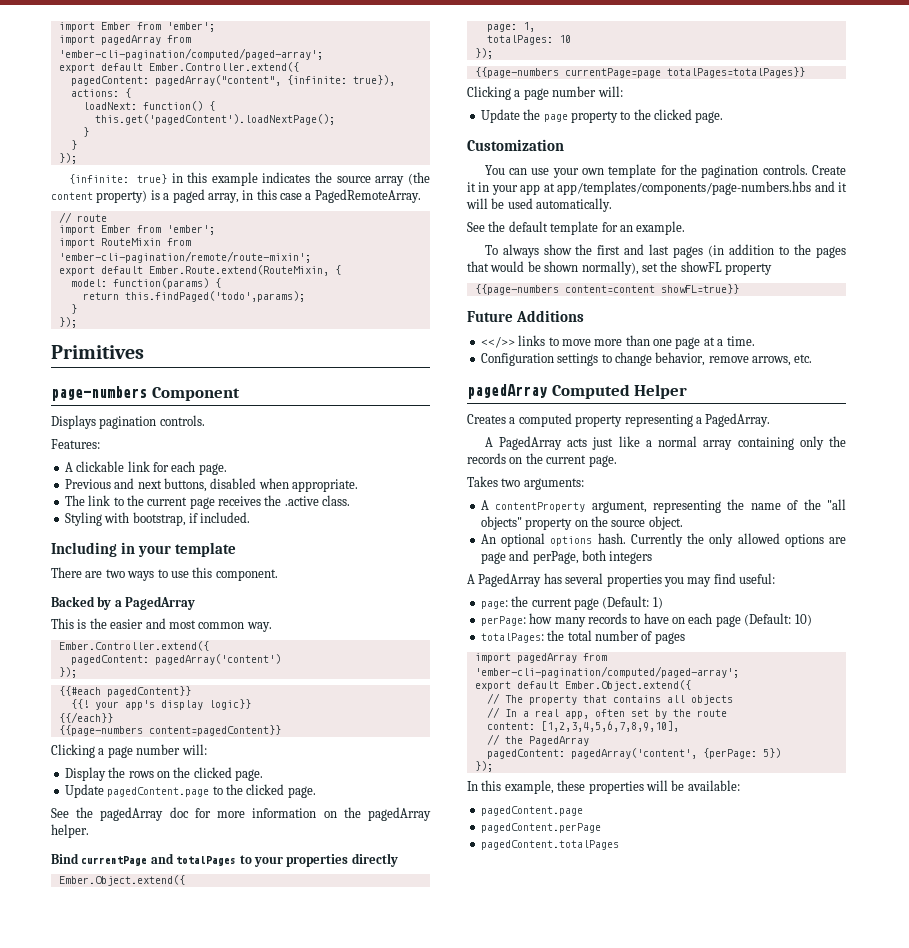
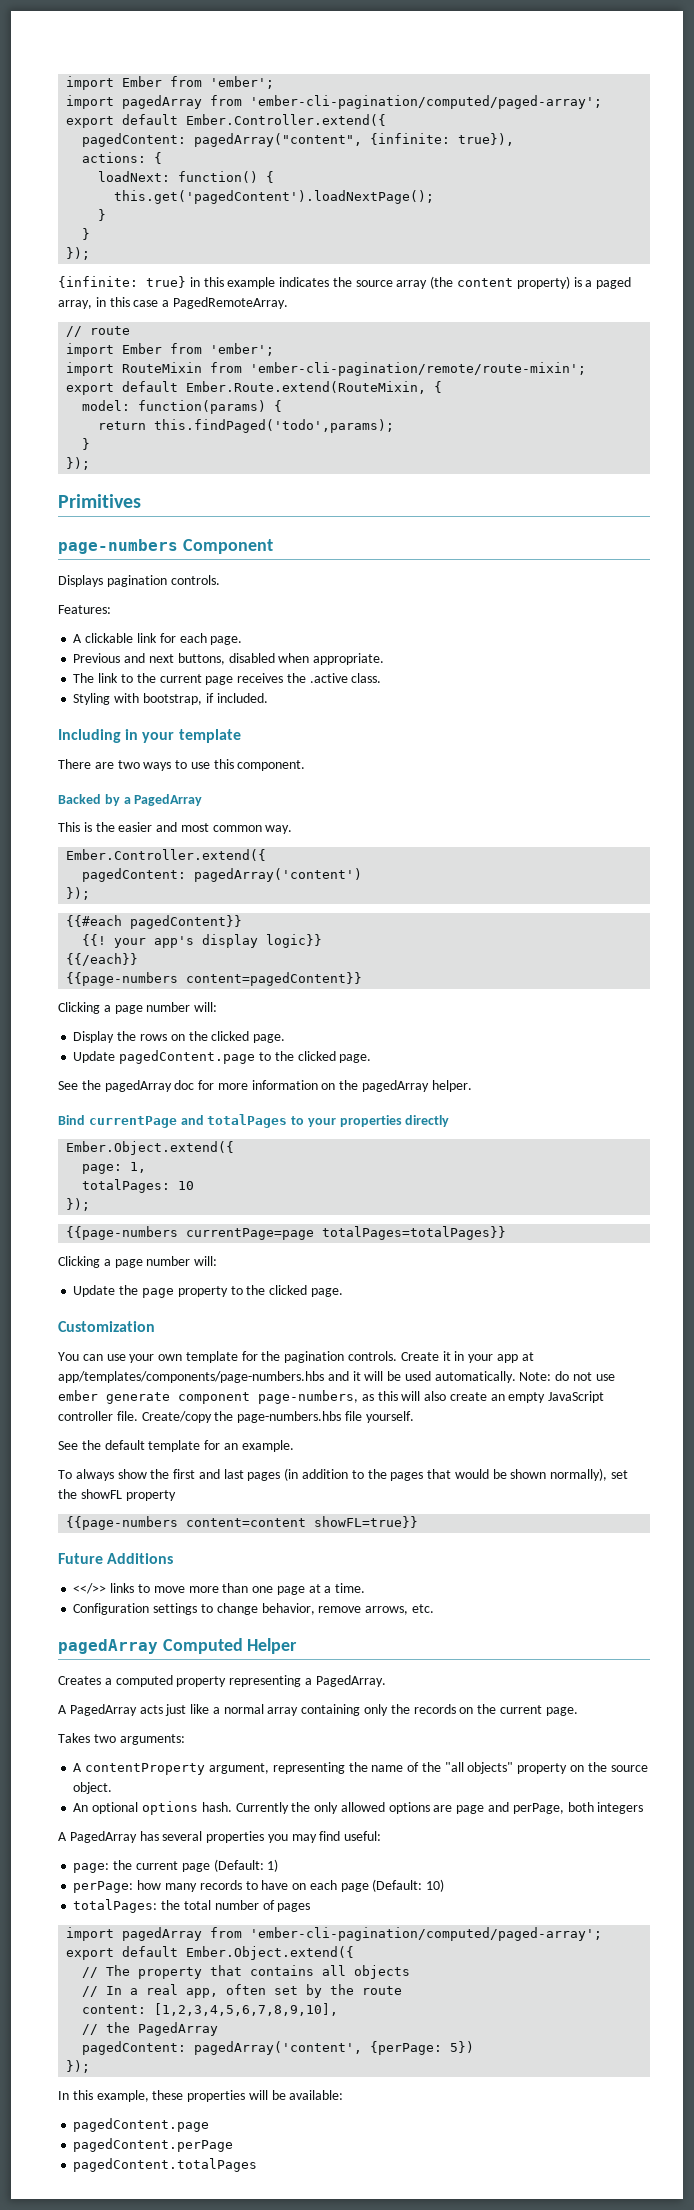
+ Note: do not use ember generate component page-numbers, as this will also create an empty JavaScript controller file. Create/copy the page-numbers.hbs file yourself.

